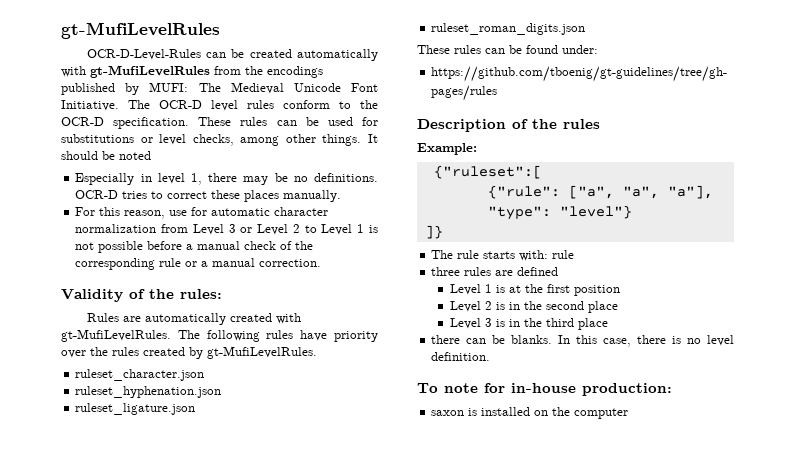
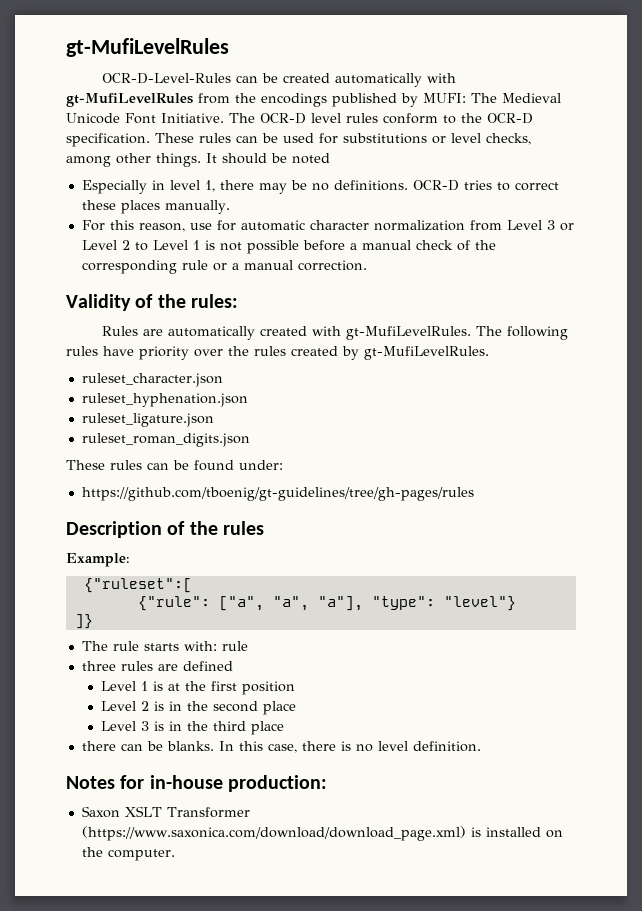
- To note for in-house production:
+ Notes for in-house production:
- saxon is installed on the computer
+ Saxon XSLT Transformer (https://www.saxonica.com/download/download_page.xml) is installed on the computer.

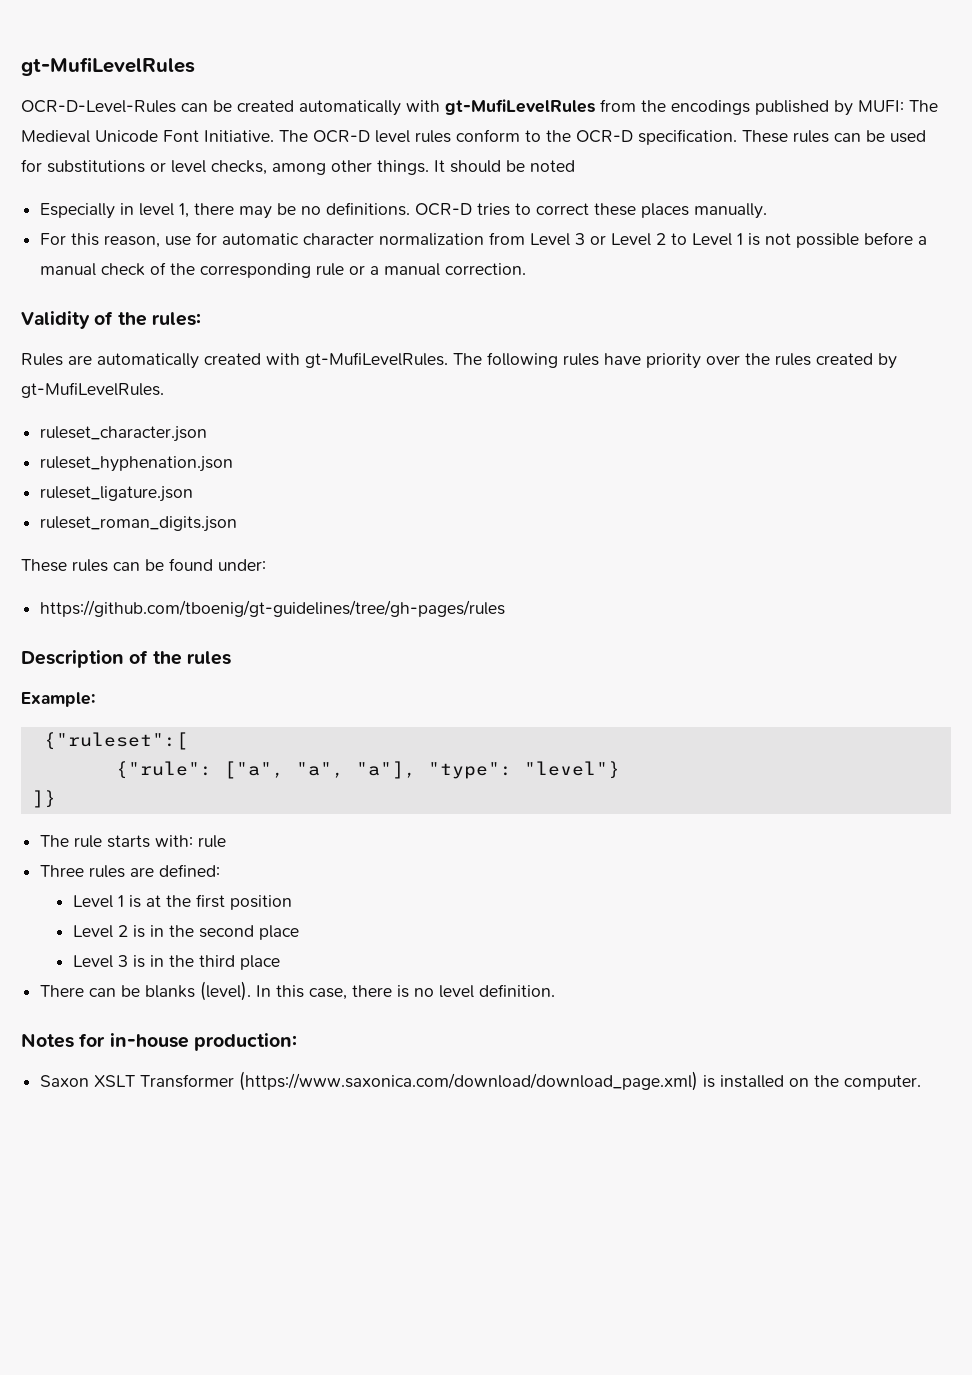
- three rules are defined
+ Three rules are defined:
- there can be blanks.
+ There can be blanks (level).

